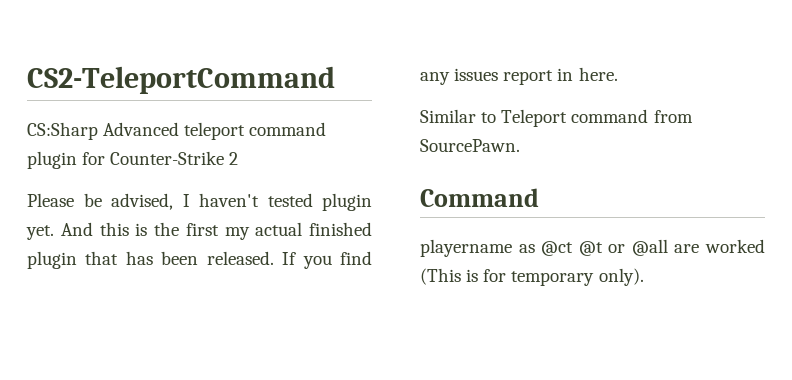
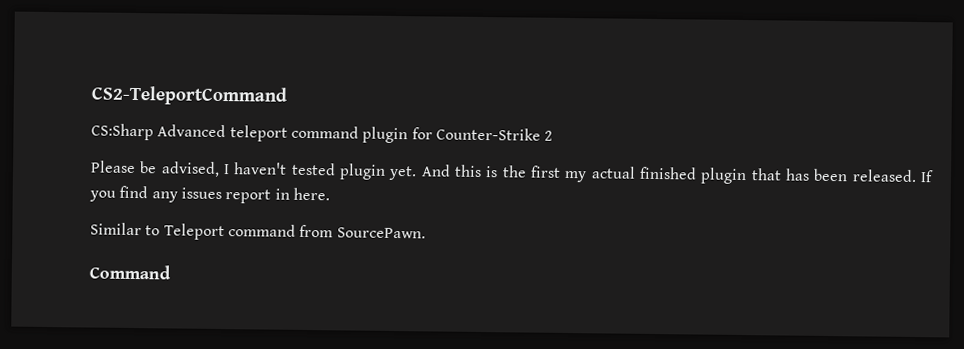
- playername as @ct @t or @all are worked (This is for temporary only).

